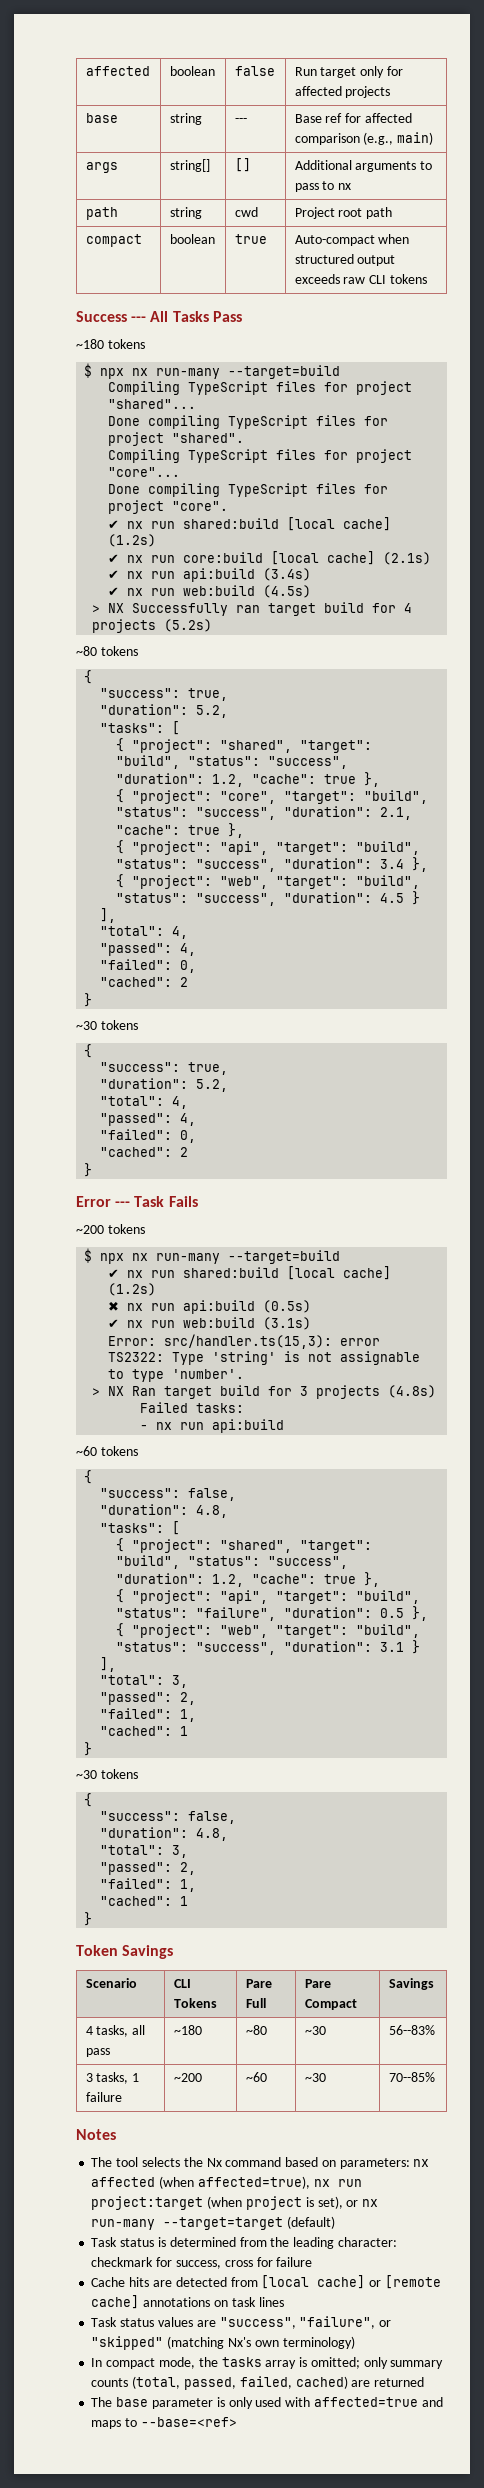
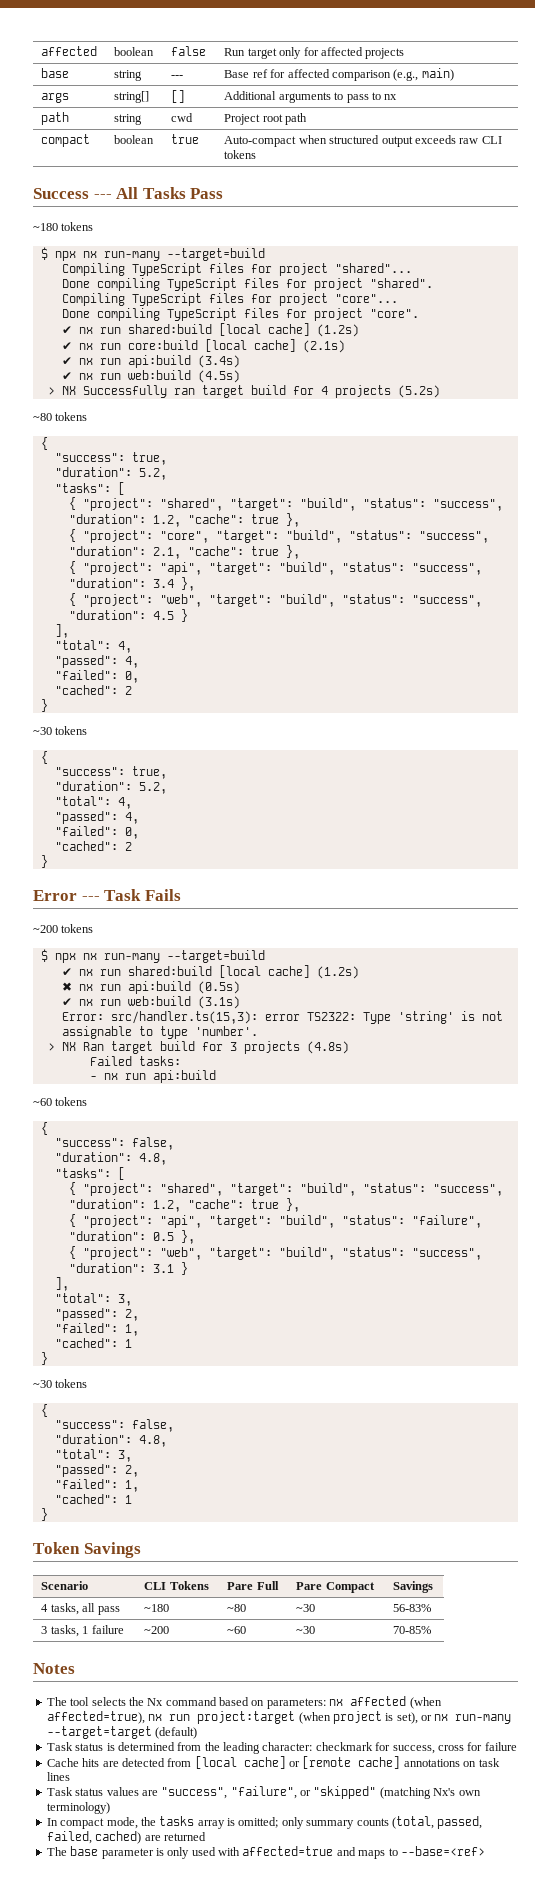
- 4 tasks, all pass | ~180 | ~80 | ~30 | 56--83%
+ 4 tasks, all pass | ~180 | ~80 | ~30 | 56-83%
- 3 tasks, 1 failure | ~200 | ~60 | ~30 | 70--85%
+ 3 tasks, 1 failure | ~200 | ~60 | ~30 | 70-85%

